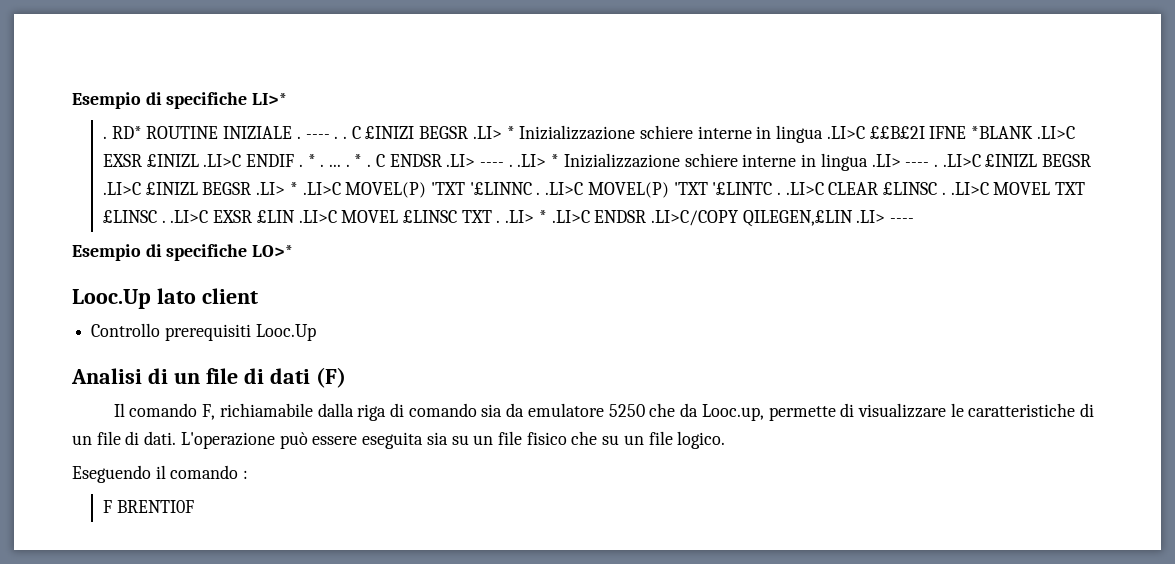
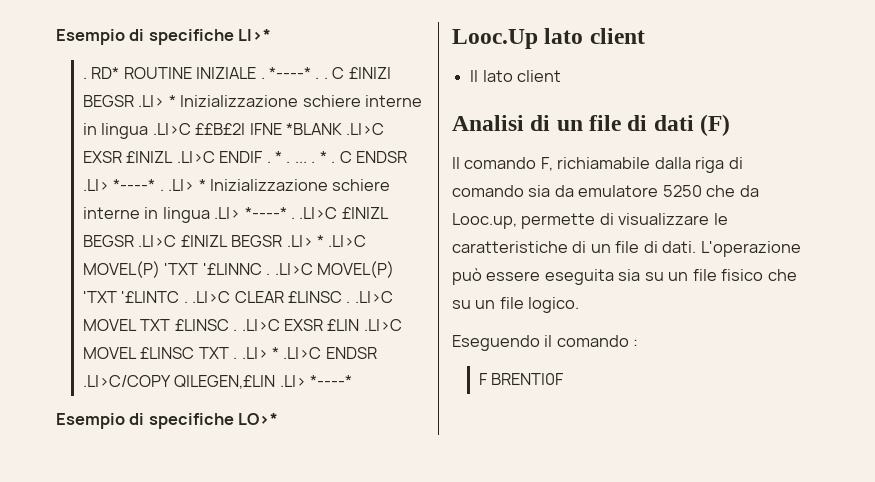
- ---- . .
+ *----* . .
- C ENDSR .LI> ---- . .LI> * Inizializzazione schiere interne in lingua .LI> ---- . .LI>C £INIZL BEGSR .LI>C £INIZL BEGSR .LI> * .LI>C MOVEL(P) 'TXT '£LINNC . .LI>C MOVEL(P) 'TXT '£LINTC . .LI>C CLEAR £LINSC . .LI>C MOVEL TXT £LINSC . .LI>C EXSR £LIN .LI>C MOVEL £LINSC TXT . .LI> * .LI>C ENDSR .LI>C/COPY QILEGEN,£LIN .LI> ----
+ C ENDSR .LI> *----* . .LI> * Inizializzazione schiere interne in lingua .LI> *----* . .LI>C £INIZL BEGSR .LI>C £INIZL BEGSR .LI> * .LI>C MOVEL(P) 'TXT '£LINNC . .LI>C MOVEL(P) 'TXT '£LINTC . .LI>C CLEAR £LINSC . .LI>C MOVEL TXT £LINSC . .LI>C EXSR £LIN .LI>C MOVEL £LINSC TXT . .LI> * .LI>C ENDSR .LI>C/COPY QILEGEN,£LIN .LI> *----*
- Controllo prerequisiti Looc.Up
+ Il lato client

